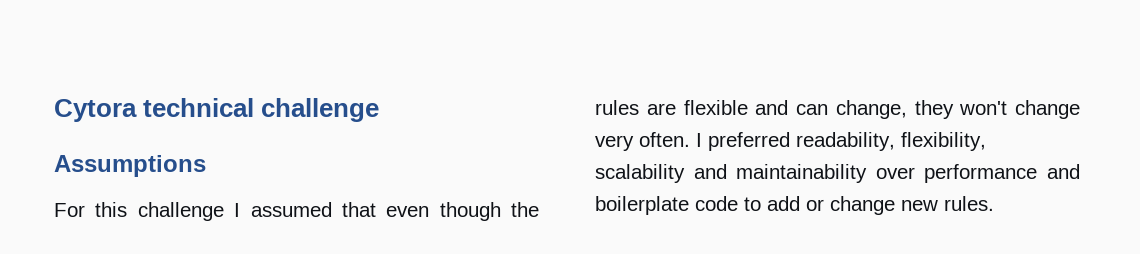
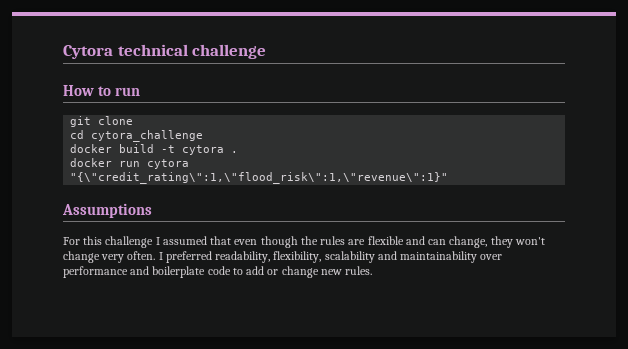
+ How to run
+ git clone
+ cd cytora_challenge
+ docker build -t cytora .
+ docker run cytora "{\"credit_rating\":1,\"flood_risk\":1,\"revenue\":1}"

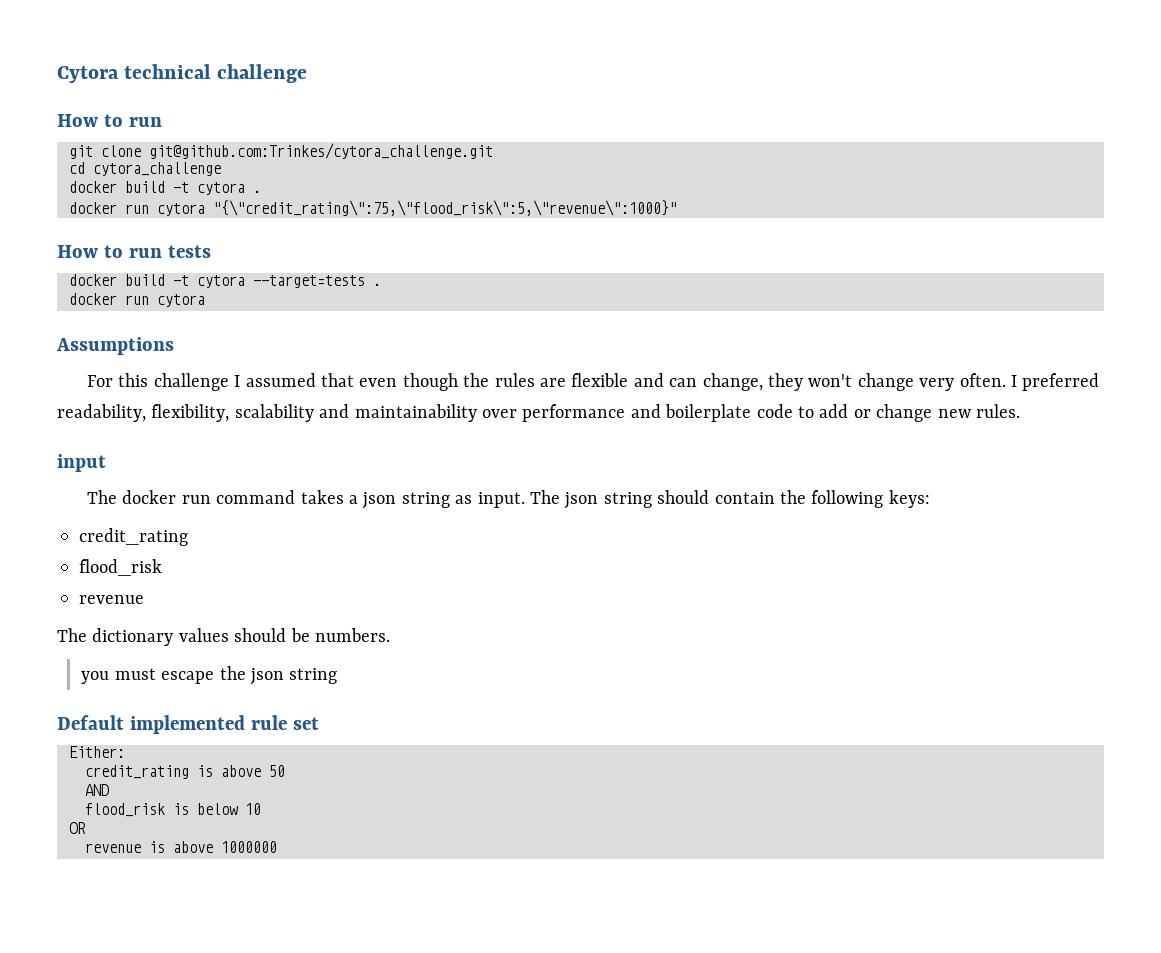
- git clone
+ git clone git@github.com:Trinkes/cytora_challenge.git
- docker run cytora "{\"credit_rating\":1,\"flood_risk\":1,\"revenue\":1}"
+ docker run cytora "{\"credit_rating\":75,\"flood_risk\":5,\"revenue\":1000}"
+ How to run tests
+ docker build -t cytora --target=tests .
+ docker run cytora
+ input
+ The docker run command takes a json string as input. The json string should contain the following keys:
+ credit_rating
+ flood_risk
+ revenue
+ The dictionary values should be numbers.
+ you must escape the json string
+ Default implemented rule set
+ Either:
+ credit_rating is above 50
+ AND
+ flood_risk is below 10
+ OR
+ revenue is above 1000000

